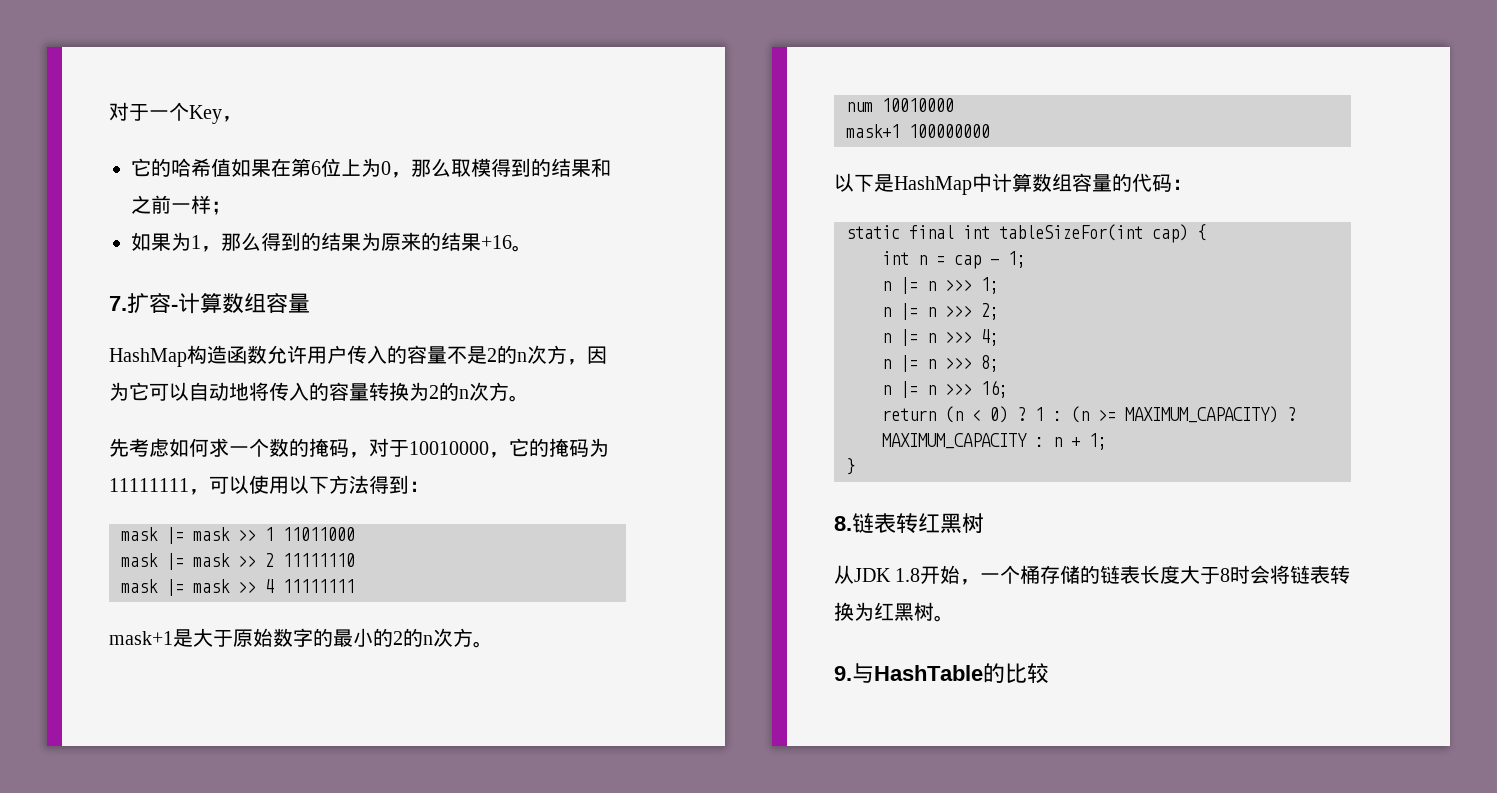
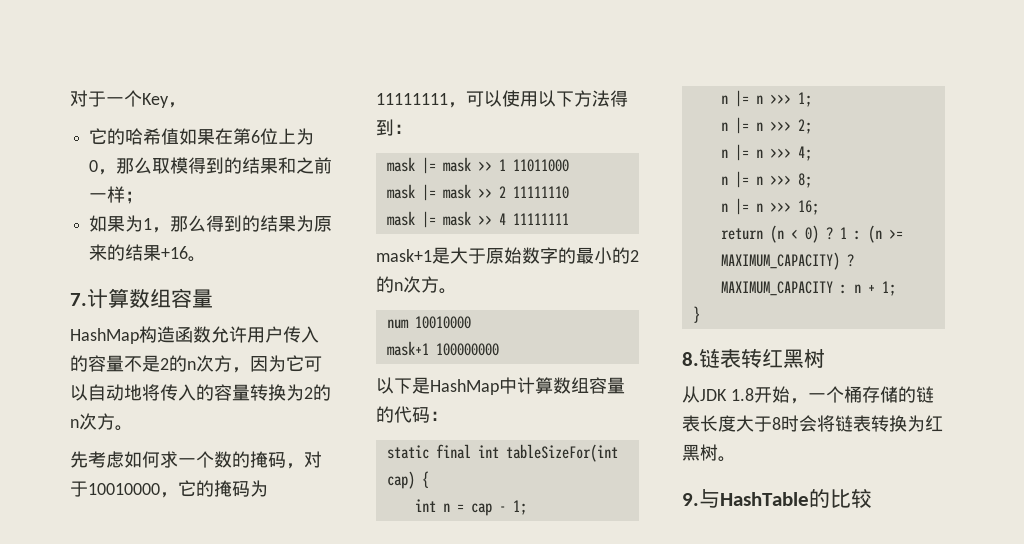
- 7.扩容-计算数组容量
+ 7.计算数组容量

